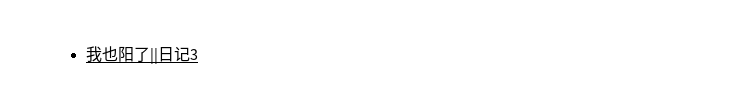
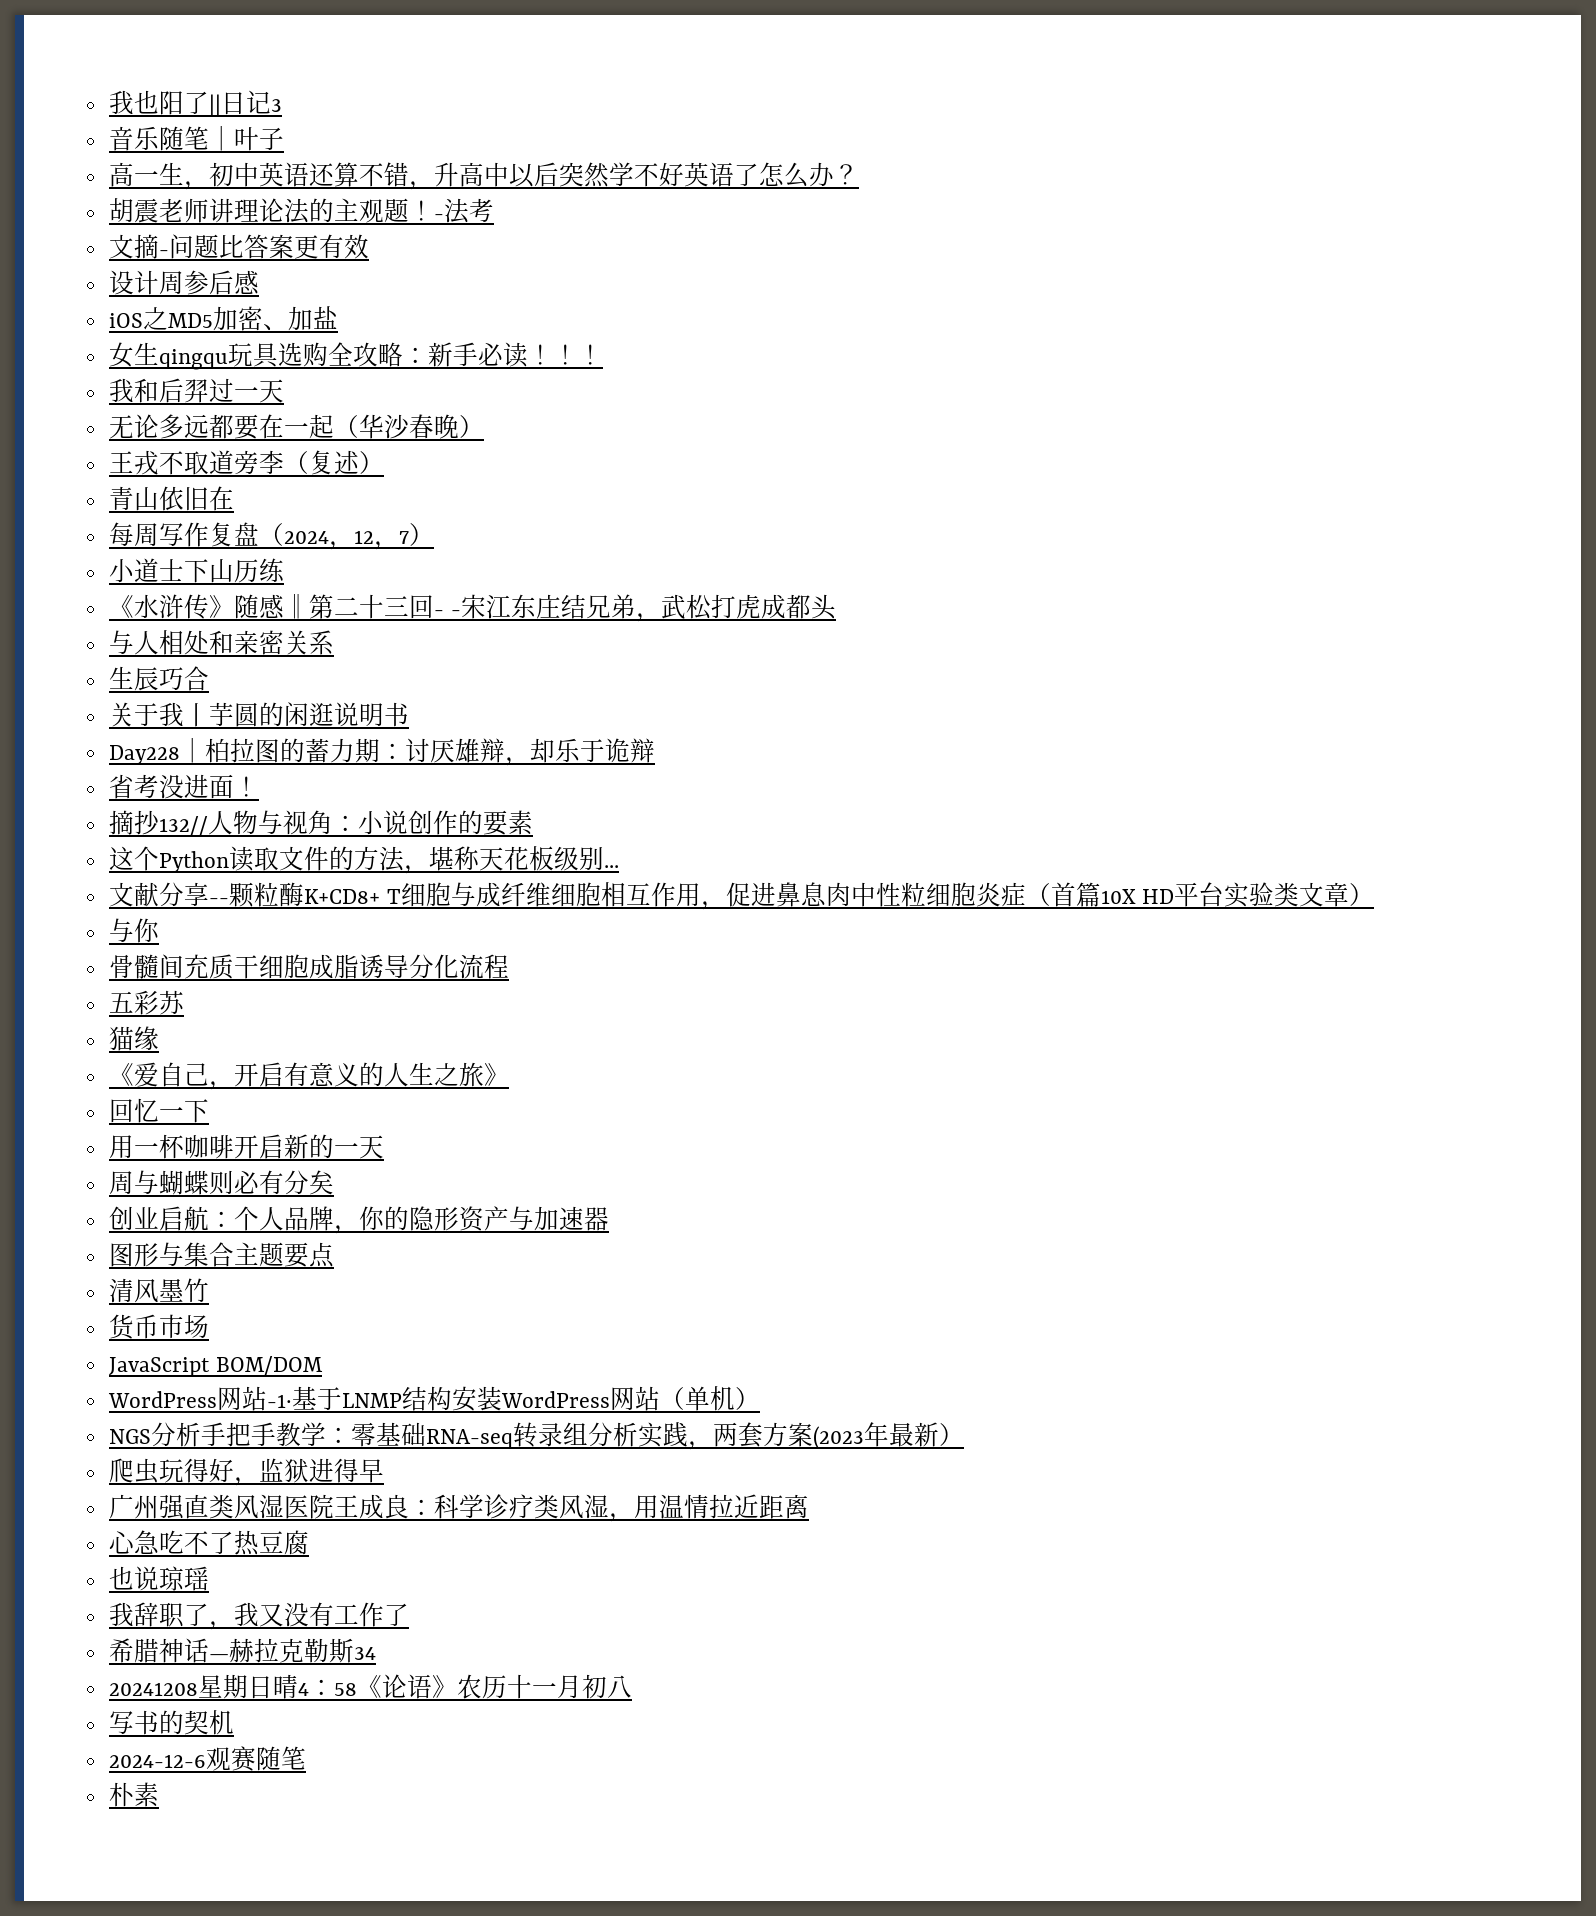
+ 音乐随笔｜叶子
+ 高一生，初中英语还算不错，升高中以后突然学不好英语了怎么办？
+ 胡震老师讲理论法的主观题！-法考
+ 文摘-问题比答案更有效
+ 设计周参后感
+ iOS之MD5加密、加盐
+ 女生qingqu玩具选购全攻略：新手必读！！！
+ 我和后羿过一天
+ 无论多远都要在一起（华沙春晚）
+ 王戎不取道旁李（复述）
+ 青山依旧在
+ 每周写作复盘（2024，12，7）
+ 小道士下山历练
+ 《水浒传》随感‖第二十三回- -宋江东庄结兄弟，武松打虎成都头
+ 与人相处和亲密关系
+ 生辰巧合
+ 关于我丨芋圆的闲逛说明书
+ Day228｜柏拉图的蓄力期：讨厌雄辩，却乐于诡辩
+ 省考没进面！
+ 摘抄132//人物与视角：小说创作的要素
+ 这个Python读取文件的方法，堪称天花板级别...
+ 文献分享--颗粒酶K+CD8+ T细胞与成纤维细胞相互作用，促进鼻息肉中性粒细胞炎症（首篇10X HD平台实验类文章）
+ 与你
+ 骨髓间充质干细胞成脂诱导分化流程
+ 五彩苏
+ 猫缘
+ 《爱自己，开启有意义的人生之旅》
+ 回忆一下
+ 用一杯咖啡开启新的一天
+ 周与蝴蝶则必有分矣
+ 创业启航：个人品牌，你的隐形资产与加速器
+ 图形与集合主题要点
+ 清风墨竹
+ 货币市场
+ JavaScript BOM/DOM
+ WordPress网站-1·基于LNMP结构安装WordPress网站（单机）
+ NGS分析手把手教学：零基础RNA-seq转录组分析实践，两套方案(2023年最新）
+ 爬虫玩得好，监狱进得早
+ 广州强直类风湿医院王成良：科学诊疗类风湿，用温情拉近距离
+ 心急吃不了热豆腐
+ 也说琼瑶
+ 我辞职了，我又没有工作了
+ 希腊神话—赫拉克勒斯34
+ 20241208星期日晴4：58《论语》农历十一月初八
+ 写书的契机
+ 2024-12-6观赛随笔
+ 朴素

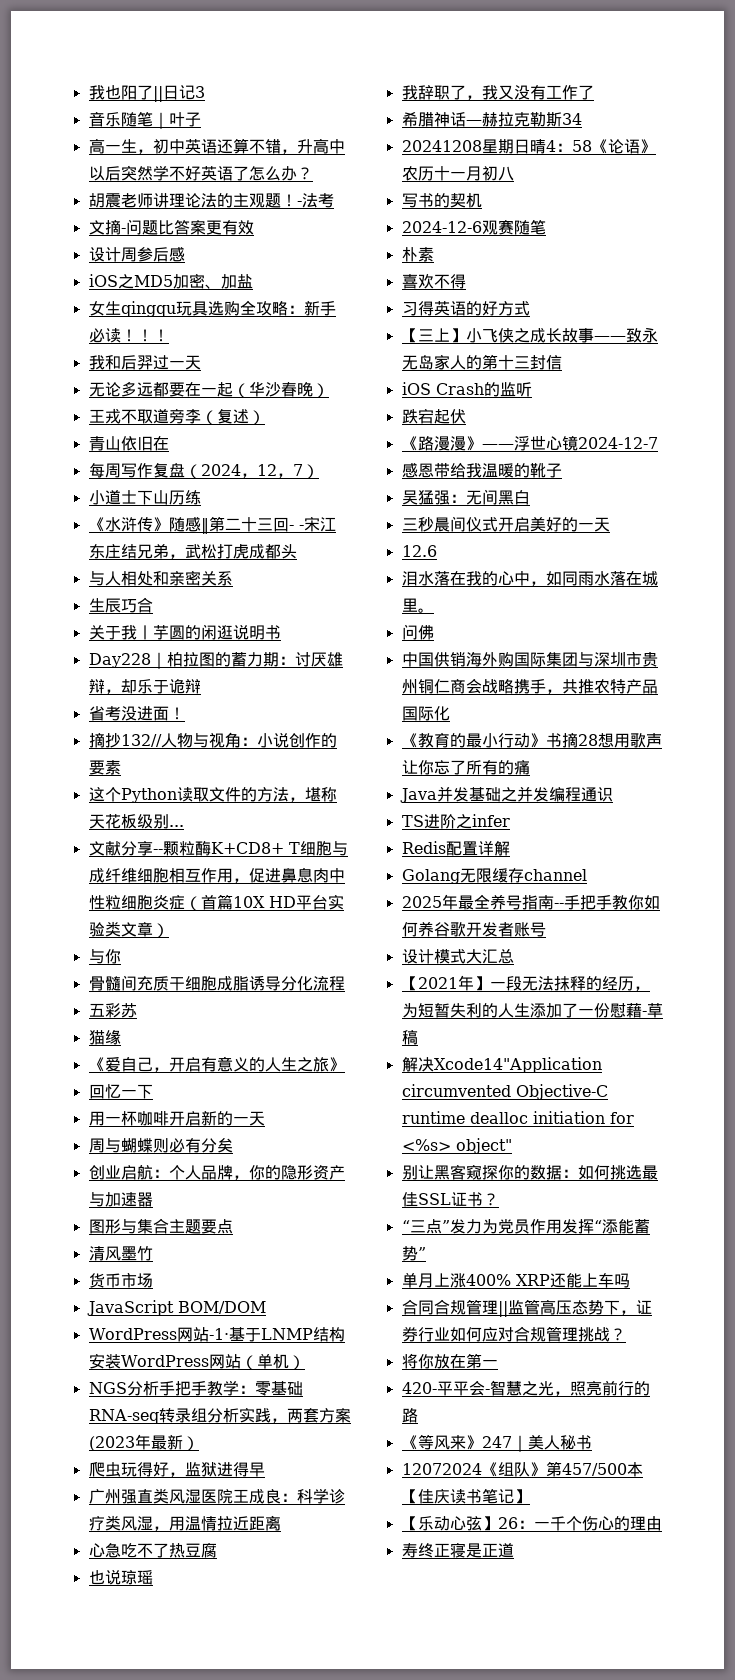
+ 喜欢不得
+ 习得英语的好方式
+ 【三上】小飞侠之成长故事——致永无岛家人的第十三封信
+ iOS Crash的监听
+ 跌宕起伏
+ 《路漫漫》——浮世心镜2024-12-7
+ 感恩带给我温暖的靴子
+ 吴猛强：无间黑白
+ 三秒晨间仪式开启美好的一天
+ 12.6
+ 泪水落在我的心中，如同雨水落在城里。
+ 问佛
+ 中国供销海外购国际集团与深圳市贵州铜仁商会战略携手，共推农特产品国际化
+ 《教育的最小行动》书摘28想用歌声让你忘了所有的痛
+ Java并发基础之并发编程通识
+ TS进阶之infer
+ Redis配置详解
+ Golang无限缓存channel
+ 2025年最全养号指南--手把手教你如何养谷歌开发者账号
+ 设计模式大汇总
+ 【2021年】一段无法抹释的经历，为短暂失利的人生添加了一份慰藉-草稿
+ 解决Xcode14"Application circumvented Objective-C runtime dealloc initiation for <%s> object"
+ 别让黑客窥探你的数据：如何挑选最佳SSL证书？
+ “三点”发力为党员作用发挥“添能蓄势”
+ 单月上涨400% XRP还能上车吗
+ 合同合规管理||监管高压态势下，证券行业如何应对合规管理挑战？
+ 将你放在第一
+ 420-平平会-智慧之光，照亮前行的路
+ 《等风来》247｜美人秘书
+ 12072024《组队》第457/500本【佳庆读书笔记】
+ 【乐动心弦】26：一千个伤心的理由
+ 寿终正寝是正道

